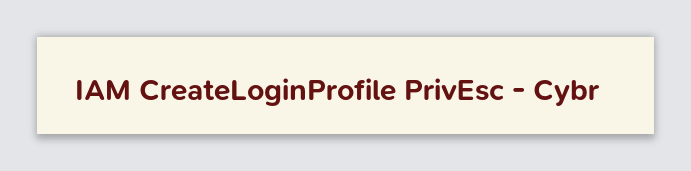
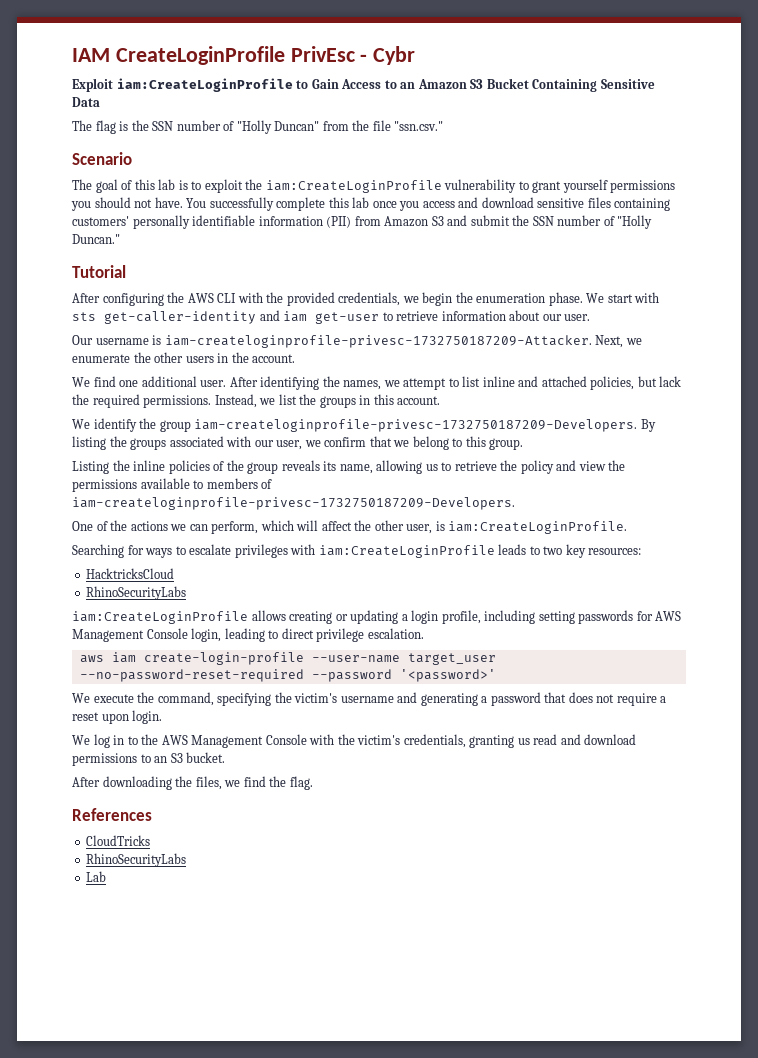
+ Exploit iam:CreateLoginProfile to Gain Access to an Amazon S3 Bucket Containing Sensitive Data
+ The flag is the SSN number of "Holly Duncan" from the file "ssn.csv."
+ Scenario
+ The goal of this lab is to exploit the iam:CreateLoginProfile vulnerability to grant yourself permissions you should not have. You successfully complete this lab once you access and download sensitive files containing customers' personally identifiable information (PII) from Amazon S3 and submit the SSN number of "Holly Duncan."
+ Tutorial
+ After configuring the AWS CLI with the provided credentials, we begin the enumeration phase. We start with sts get-caller-identity and iam get-user to retrieve information about our user.
+ Our username is iam-createloginprofile-privesc-1732750187209-Attacker. Next, we enumerate the other users in the account.
+ We find one additional user. After identifying the names, we attempt to list inline and attached policies, but lack the required permissions. Instead, we list the groups in this account.
+ We identify the group iam-createloginprofile-privesc-1732750187209-Developers. By listing the groups associated with our user, we confirm that we belong to this group.
+ Listing the inline policies of the group reveals its name, allowing us to retrieve the policy and view the permissions available to members of iam-createloginprofile-privesc-1732750187209-Developers.
+ One of the actions we can perform, which will affect the other user, is iam:CreateLoginProfile.
+ Searching for ways to escalate privileges with iam:CreateLoginProfile leads to two key resources:
+ HacktricksCloud
+ RhinoSecurityLabs
+ iam:CreateLoginProfile allows creating or updating a login profile, including setting passwords for AWS Management Console login, leading to direct privilege escalation.
+ aws iam create-login-profile --user-name target_user --no-password-reset-required --password '<password>'
+ We execute the command, specifying the victim's username and generating a password that does not require a reset upon login.
+ We log in to the AWS Management Console with the victim's credentials, granting us read and download permissions to an S3 bucket.
+ After downloading the files, we find the flag.
+ References
+ CloudTricks
+ RhinoSecurityLabs
+ Lab

